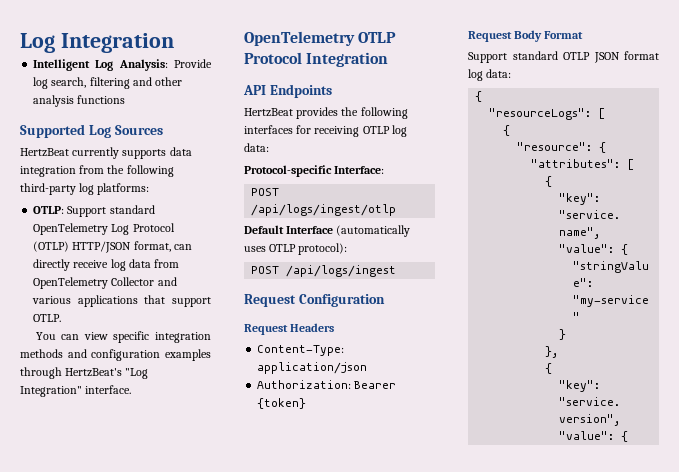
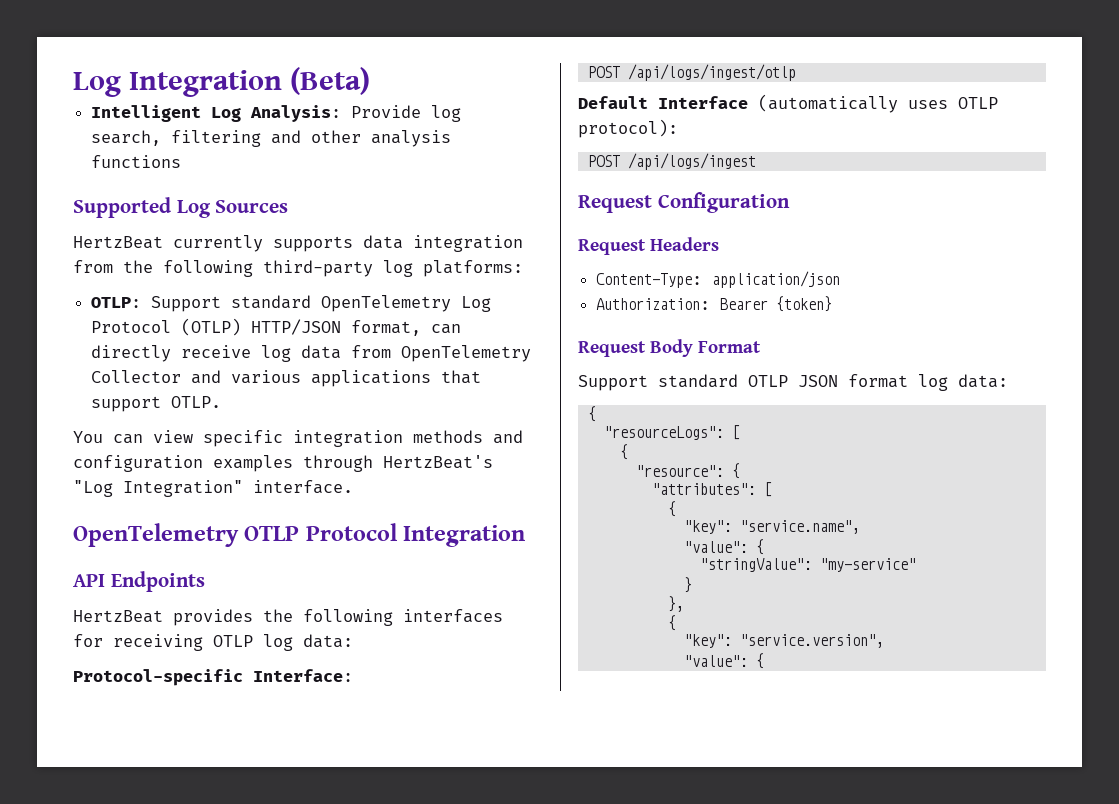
- Log Integration
+ Log Integration (Beta)

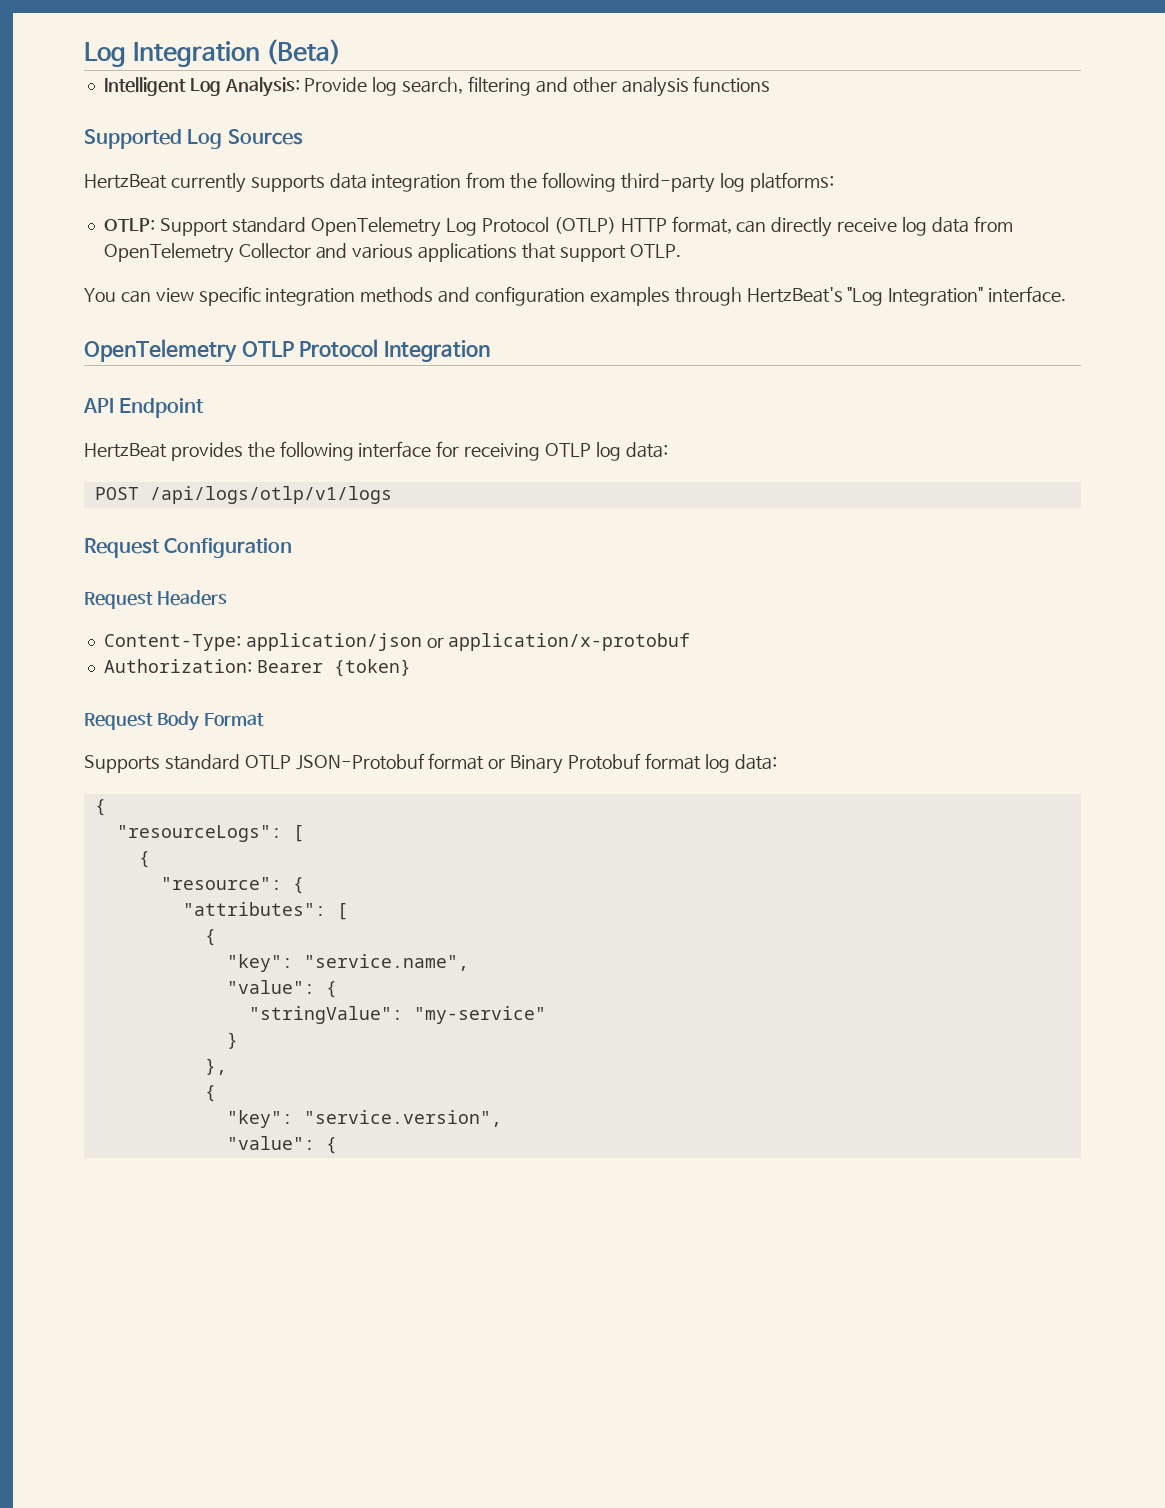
- OTLP: Support standard OpenTelemetry Log Protocol (OTLP) HTTP/JSON format, can directly receive log data from OpenTelemetry Collector and various applications that support OTLP.
+ OTLP: Support standard OpenTelemetry Log Protocol (OTLP) HTTP format, can directly receive log data from OpenTelemetry Collector and various applications that support OTLP.
- API Endpoints
+ API Endpoint
- HertzBeat provides the following interfaces for receiving OTLP log data:
+ HertzBeat provides the following interface for receiving OTLP log data:
- Protocol-specific Interface:
- POST /api/logs/ingest/otlp
- Default Interface (automatically uses OTLP protocol):
- POST /api/logs/ingest
+ POST /api/logs/otlp/v1/logs
- Content-Type: application/json
+ Content-Type: application/json or application/x-protobuf
- Support standard OTLP JSON format log data:
+ Supports standard OTLP JSON-Protobuf format or Binary Protobuf format log data:

